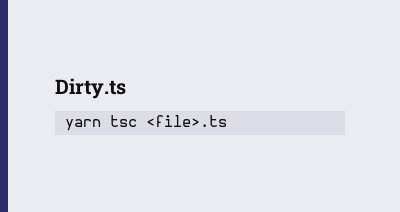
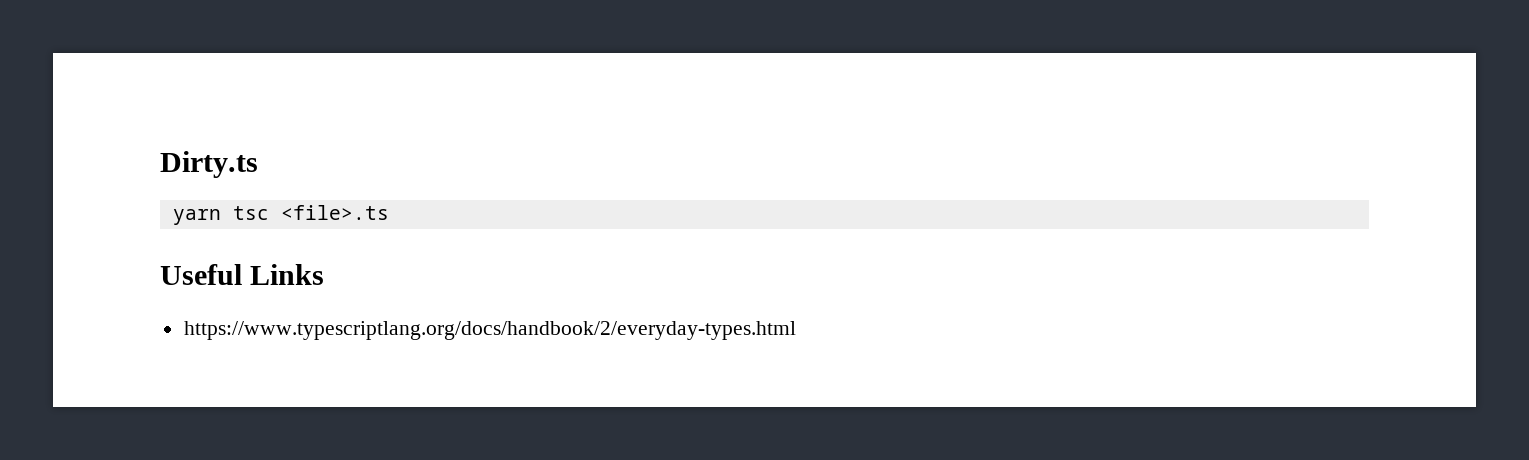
+ Useful Links
+ https://www.typescriptlang.org/docs/handbook/2/everyday-types.html

